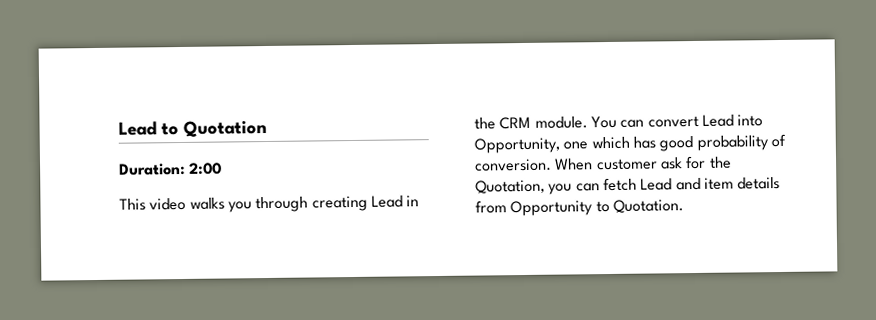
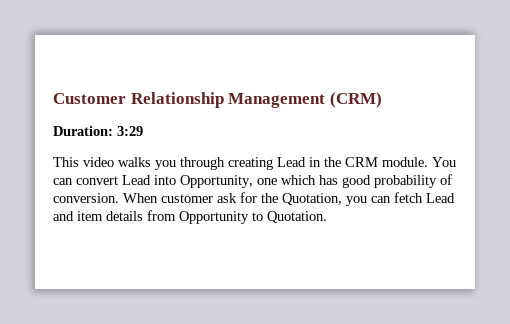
- Lead to Quotation
+ Customer Relationship Management (CRM)
- Duration: 2:00
+ Duration: 3:29

